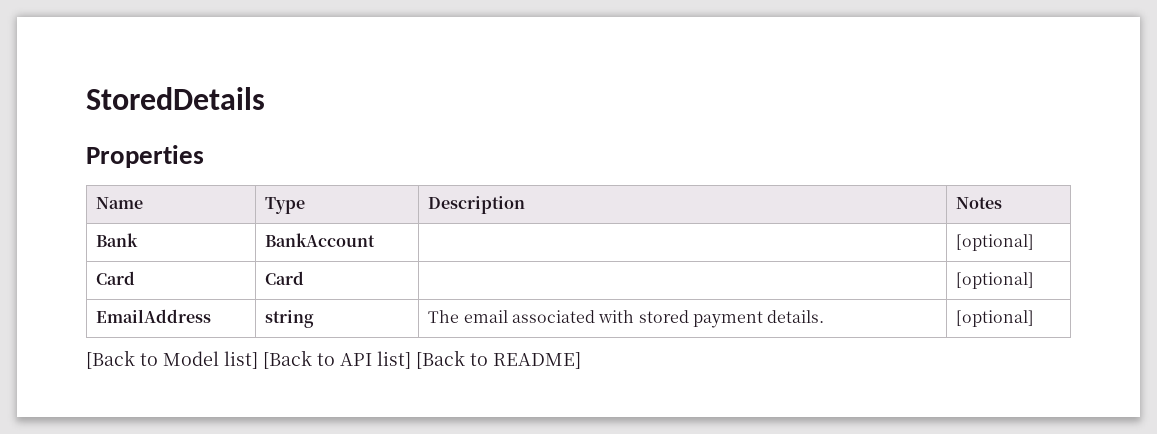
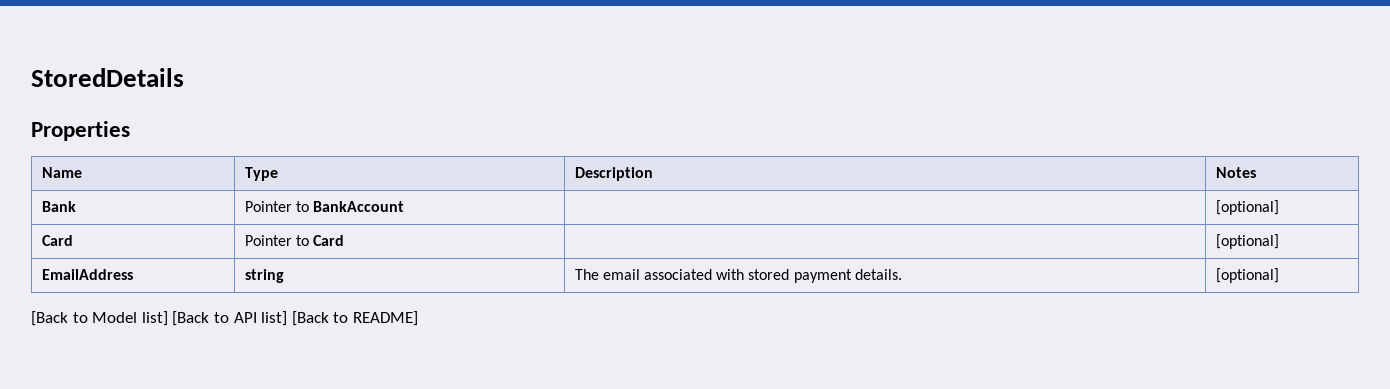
- Bank | BankAccount | | [optional]
+ Bank | Pointer to BankAccount | | [optional]
- Card | Card | | [optional]
+ Card | Pointer to Card | | [optional]

